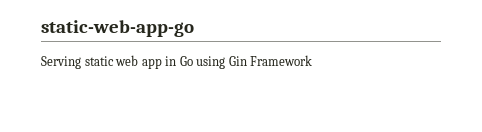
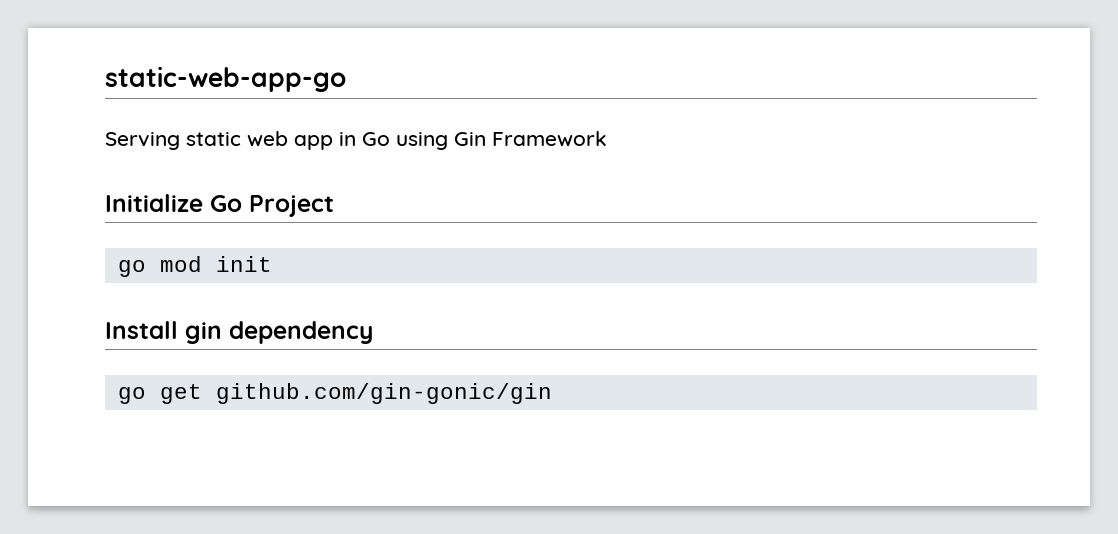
+ Initialize Go Project
+ go mod init
+ Install gin dependency
+ go get github.com/gin-gonic/gin

